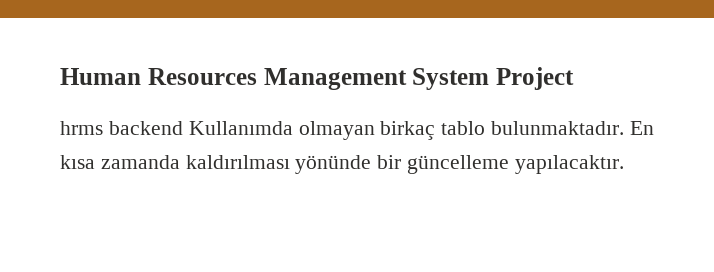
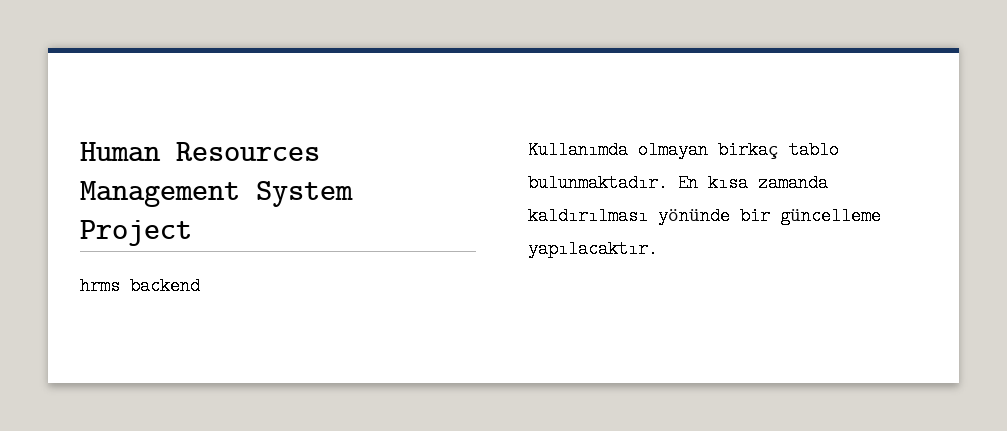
- hrms backend Kullanımda olmayan birkaç tablo bulunmaktadır.
+ hrms backend
+ Kullanımda olmayan birkaç tablo bulunmaktadır.

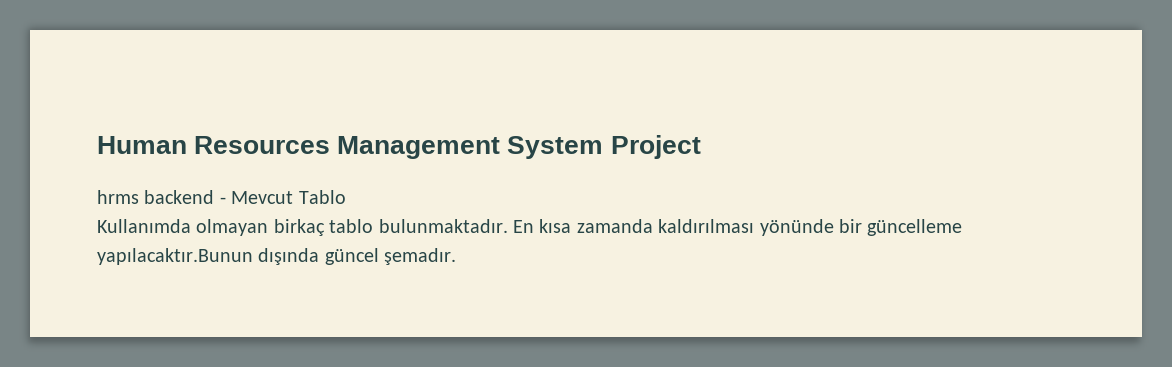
- hrms backend
+ hrms backend - Mevcut Tablo
- En kısa zamanda kaldırılması yönünde bir güncelleme yapılacaktır.
+ En kısa zamanda kaldırılması yönünde bir güncelleme yapılacaktır.Bunun dışında güncel şemadır.

